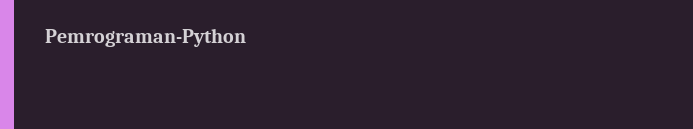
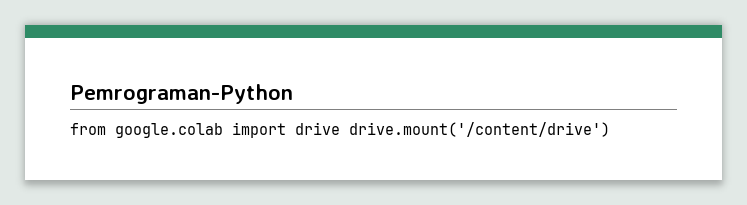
+ from google.colab import drive drive.mount('/content/drive')

